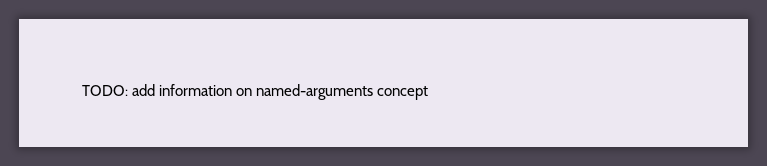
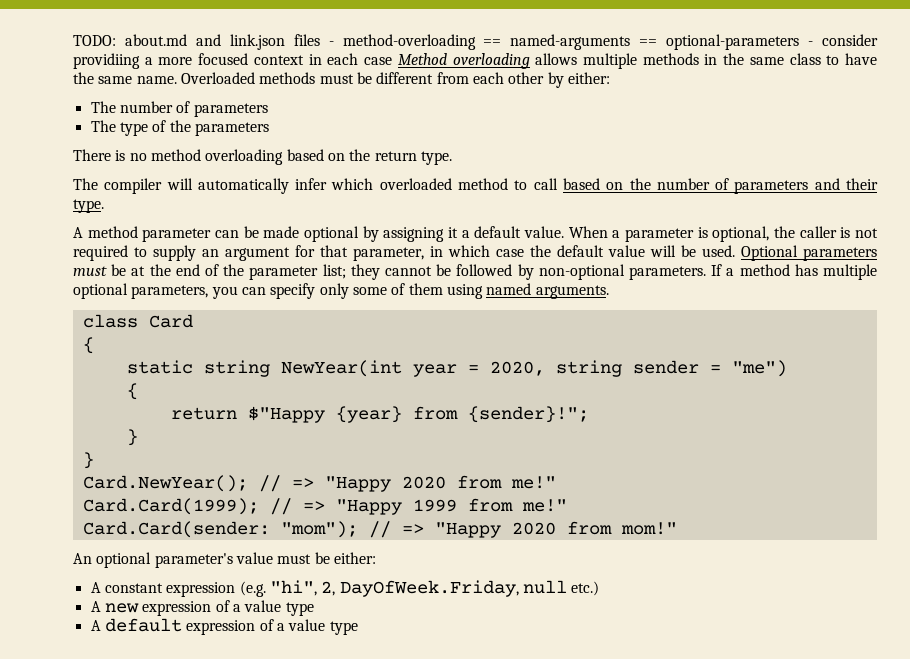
- TODO: add information on named-arguments concept
+ TODO: about.md and link.json files - method-overloading == named-arguments == optional-parameters - consider providiing a more focused context in each case Method overloading allows multiple methods in the same class to have the same name. Overloaded methods must be different from each other by either:
+ The number of parameters
+ The type of the parameters
+ There is no method overloading based on the return type.
+ The compiler will automatically infer which overloaded method to call based on the number of parameters and their type.
+ A method parameter can be made optional by assigning it a default value. When a parameter is optional, the caller is not required to supply an argument for that parameter, in which case the default value will be used. Optional parameters must be at the end of the parameter list; they cannot be followed by non-optional parameters. If a method has multiple optional parameters, you can specify only some of them using named arguments.
+ class Card
+ {
+ static string NewYear(int year = 2020, string sender = "me")
+ {
+ return $"Happy {year} from {sender}!";
+ }
+ }
+ Card.NewYear(); // => "Happy 2020 from me!"
+ Card.Card(1999); // => "Happy 1999 from me!"
+ Card.Card(sender: "mom"); // => "Happy 2020 from mom!"
+ An optional parameter's value must be either:
+ A constant expression (e.g. "hi", 2, DayOfWeek.Friday, null etc.)
+ A new expression of a value type
+ A default expression of a value type

